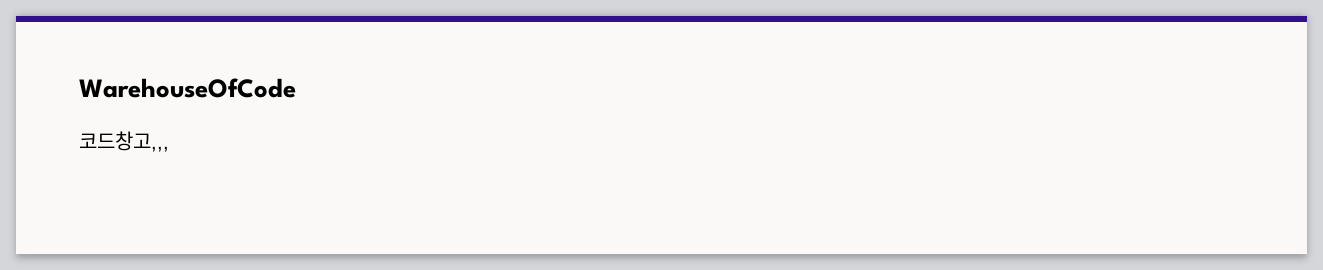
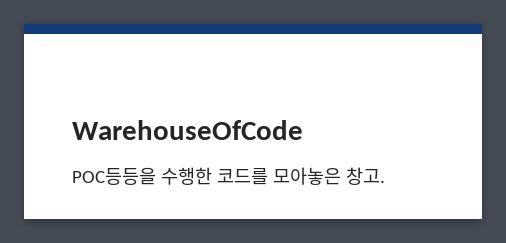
- 코드창고,,,
+ POC등등을 수행한 코드를 모아놓은 창고.

